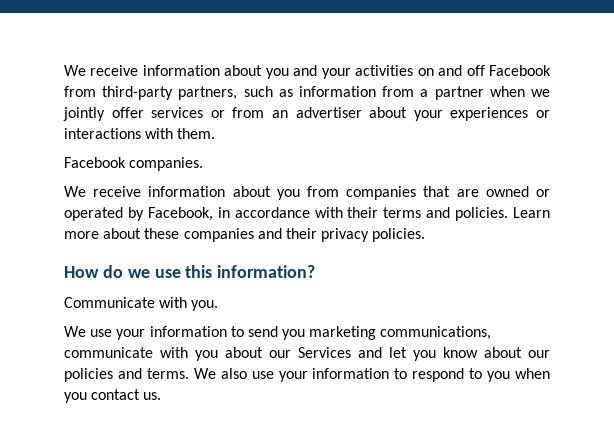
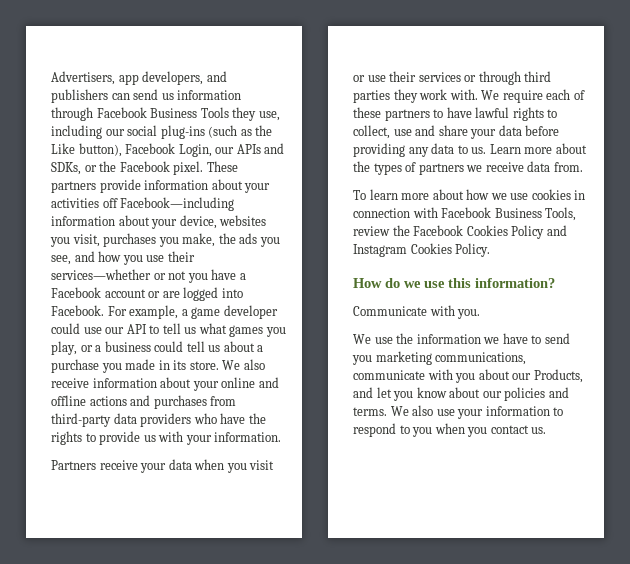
- We receive information about you and your activities on and off Facebook from third-party partners, such as information from a partner when we jointly offer services or from an advertiser about your experiences or interactions with them.
- Facebook companies.
- We receive information about you from companies that are owned or operated by Facebook, in accordance with their terms and policies. Learn more about these companies and their privacy policies.
+ Advertisers, app developers, and publishers can send us information through Facebook Business Tools they use, including our social plug-ins (such as the Like button), Facebook Login, our APIs and SDKs, or the Facebook pixel. These partners provide information about your activities off Facebook—including information about your device, websites you visit, purchases you make, the ads you see, and how you use their services—whether or not you have a Facebook account or are logged into Facebook. For example, a game developer could use our API to tell us what games you play, or a business could tell us about a purchase you made in its store. We also receive information about your online and offline actions and purchases from third-party data providers who have the rights to provide us with your information.
+ Partners receive your data when you visit or use their services or through third parties they work with. We require each of these partners to have lawful rights to collect, use and share your data before providing any data to us. Learn more about the types of partners we receive data from.
+ To learn more about how we use cookies in connection with Facebook Business Tools, review the Facebook Cookies Policy and Instagram Cookies Policy.
- We use your information to send you marketing communications, communicate with you about our Services and let you know about our policies and terms.
+ We use the information we have to send you marketing communications, communicate with you about our Products, and let you know about our policies and terms.

